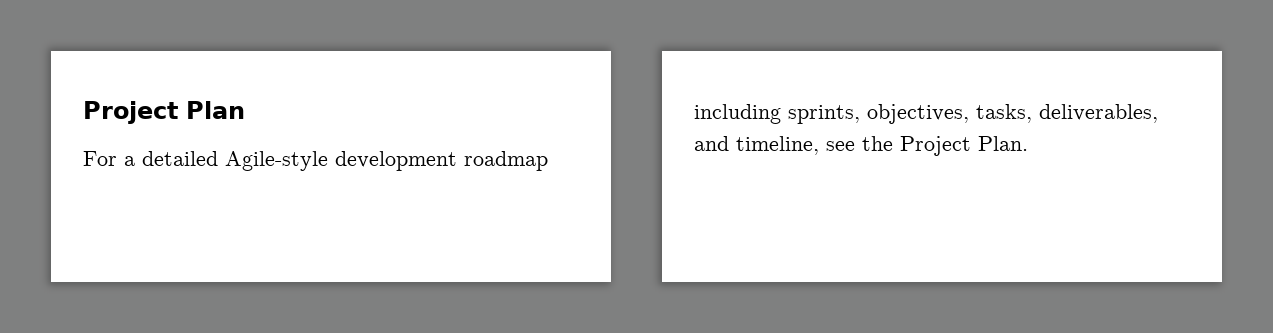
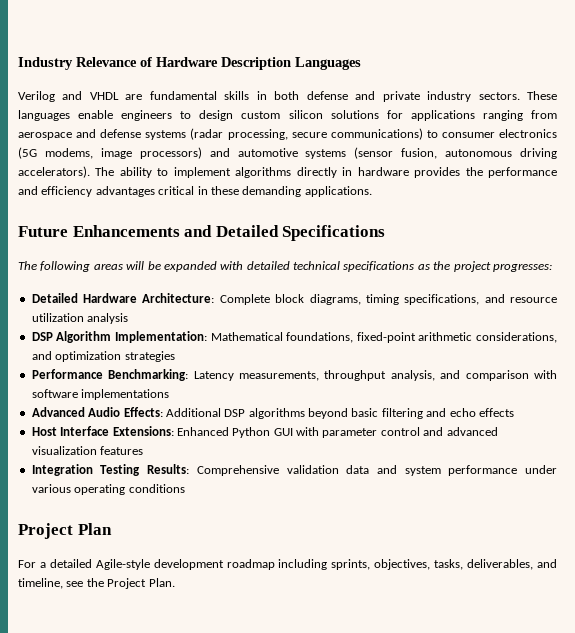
+ Industry Relevance of Hardware Description Languages
+ Verilog and VHDL are fundamental skills in both defense and private industry sectors. These languages enable engineers to design custom silicon solutions for applications ranging from aerospace and defense systems (radar processing, secure communications) to consumer electronics (5G modems, image processors) and automotive systems (sensor fusion, autonomous driving accelerators). The ability to implement algorithms directly in hardware provides the performance and efficiency advantages critical in these demanding applications.
+ Future Enhancements and Detailed Specifications
+ The following areas will be expanded with detailed technical specifications as the project progresses:
+ Detailed Hardware Architecture: Complete block diagrams, timing specifications, and resource utilization analysis
+ DSP Algorithm Implementation: Mathematical foundations, fixed-point arithmetic considerations, and optimization strategies
+ Performance Benchmarking: Latency measurements, throughput analysis, and comparison with software implementations
+ Advanced Audio Effects: Additional DSP algorithms beyond basic filtering and echo effects
+ Host Interface Extensions: Enhanced Python GUI with parameter control and advanced visualization features
+ Integration Testing Results: Comprehensive validation data and system performance under various operating conditions

